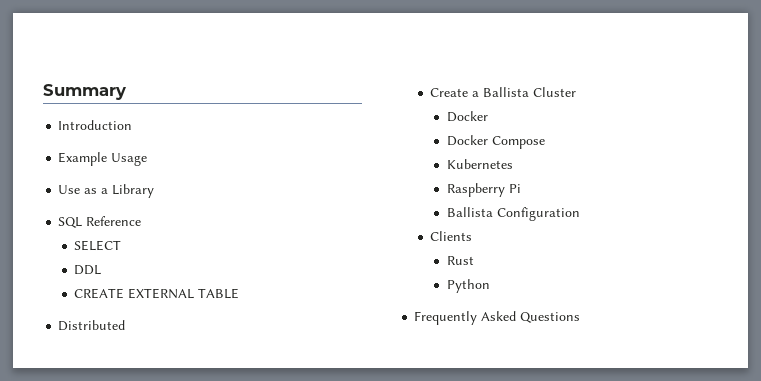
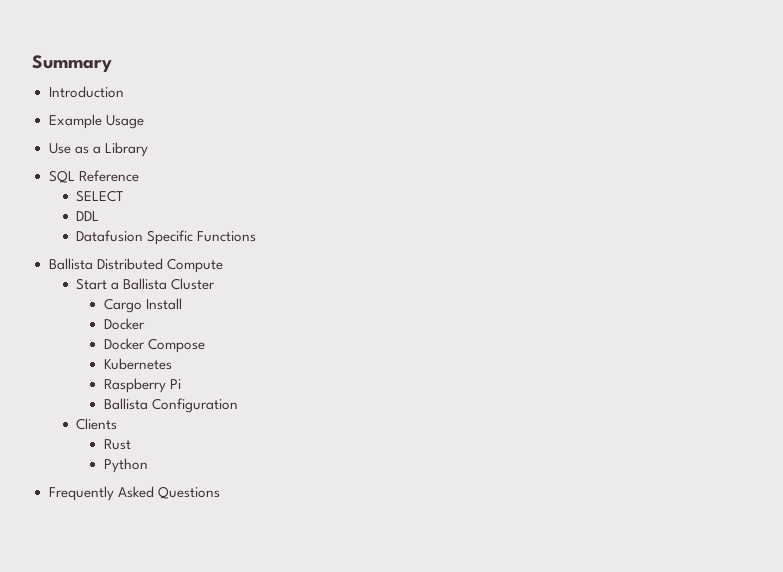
- CREATE EXTERNAL TABLE
- Distributed
- Create a Ballista Cluster
+ Datafusion Specific Functions
+ Ballista Distributed Compute
+ Start a Ballista Cluster
+ Cargo Install

